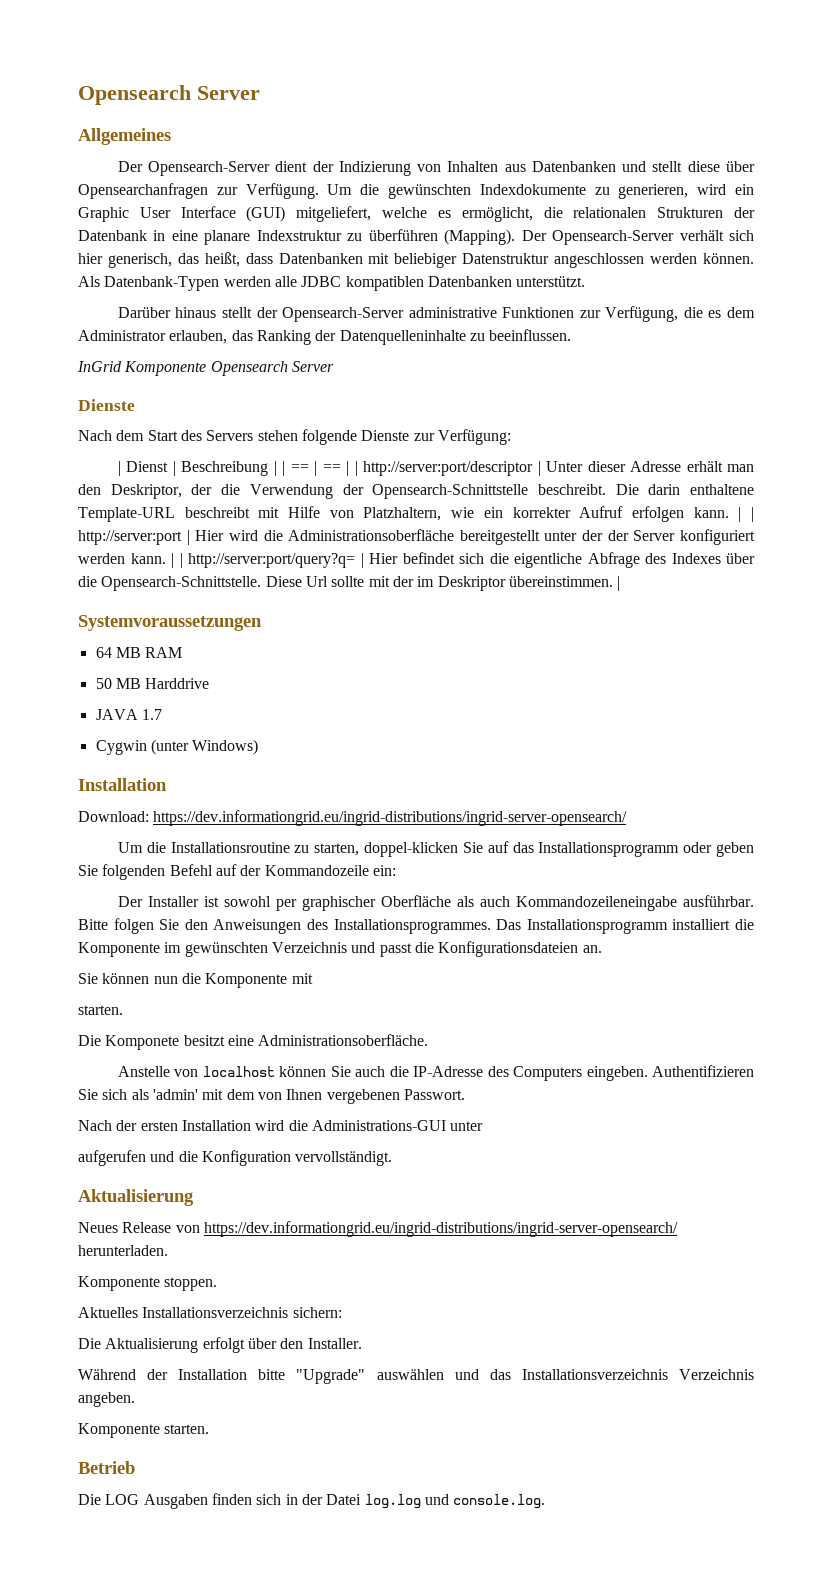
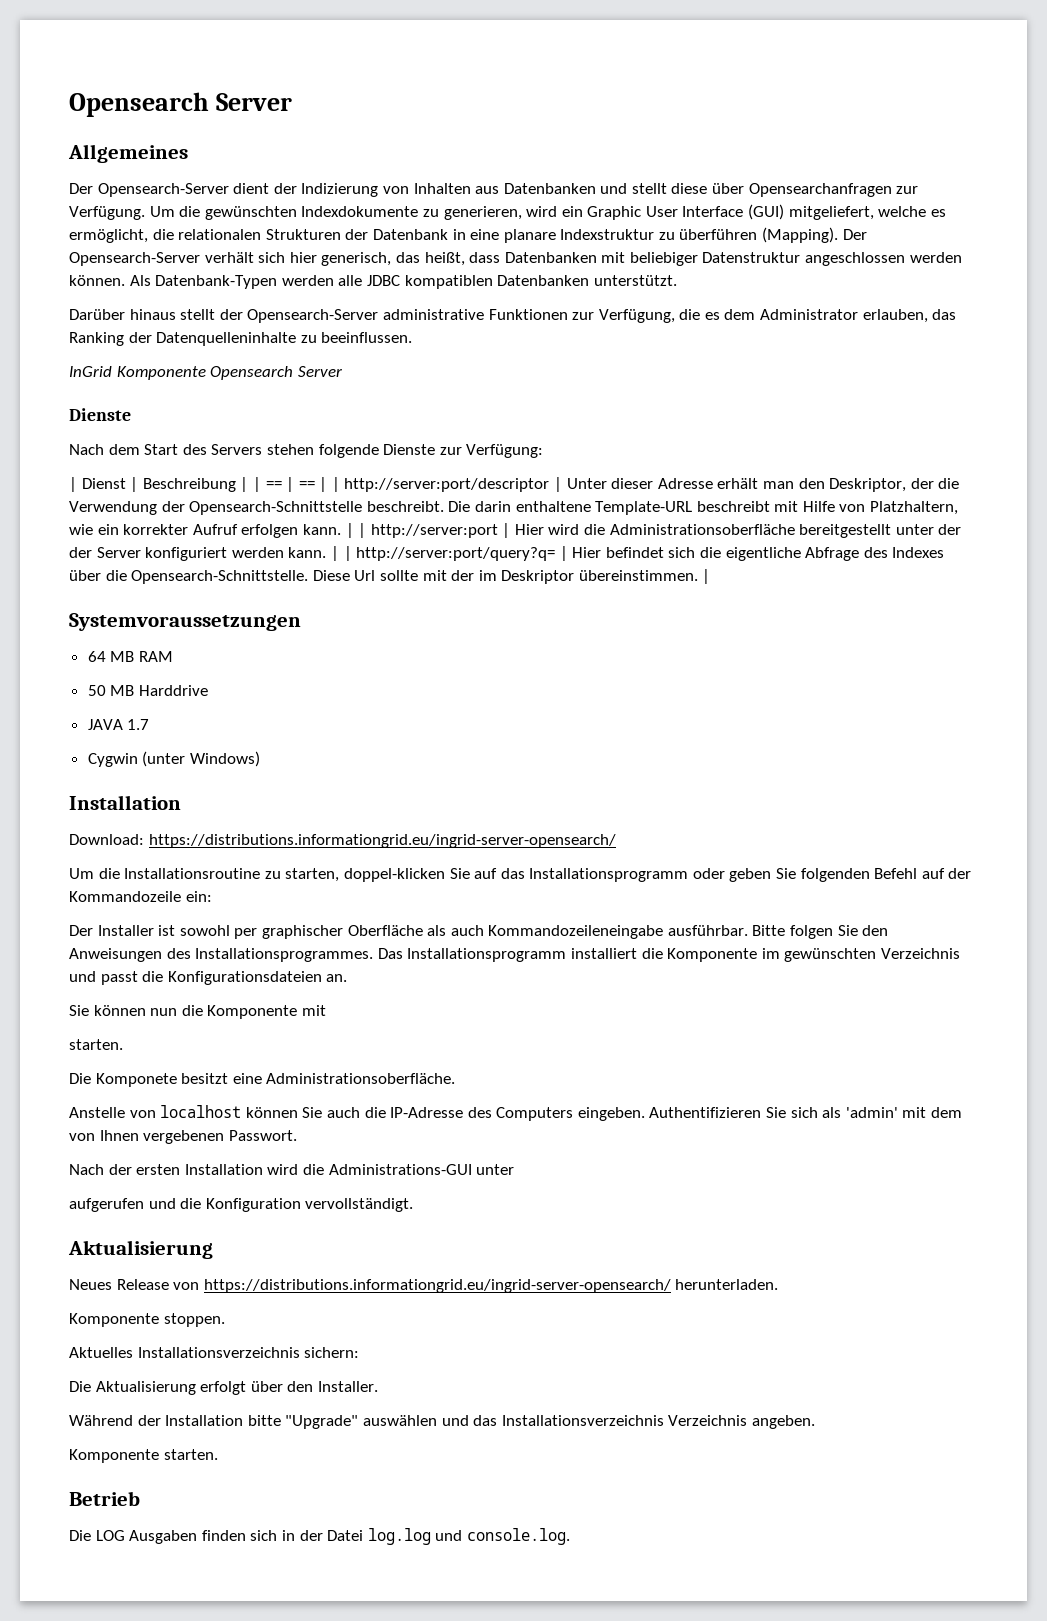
- Download: https://dev.informationgrid.eu/ingrid-distributions/ingrid-server-opensearch/
+ Download: https://distributions.informationgrid.eu/ingrid-server-opensearch/
- Neues Release von https://dev.informationgrid.eu/ingrid-distributions/ingrid-server-opensearch/ herunterladen.
+ Neues Release von https://distributions.informationgrid.eu/ingrid-server-opensearch/ herunterladen.

